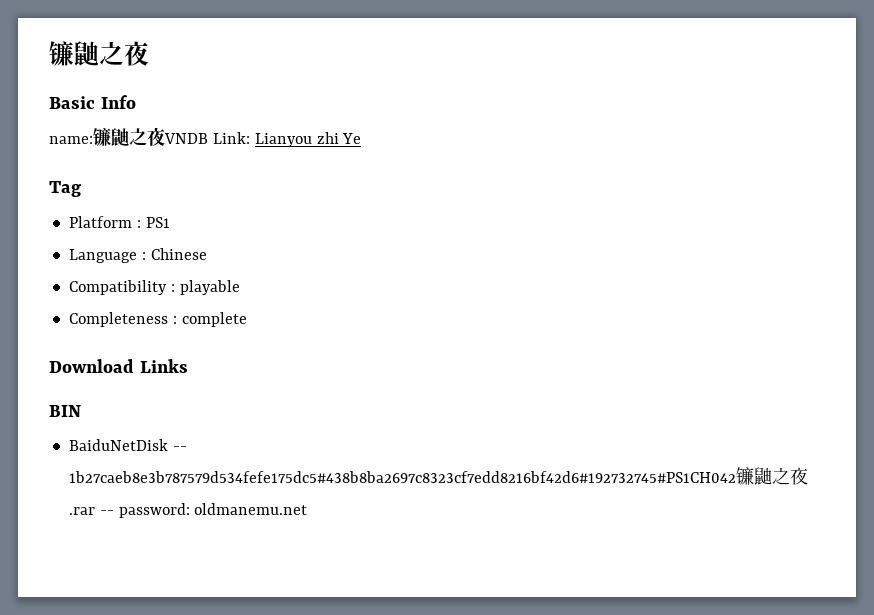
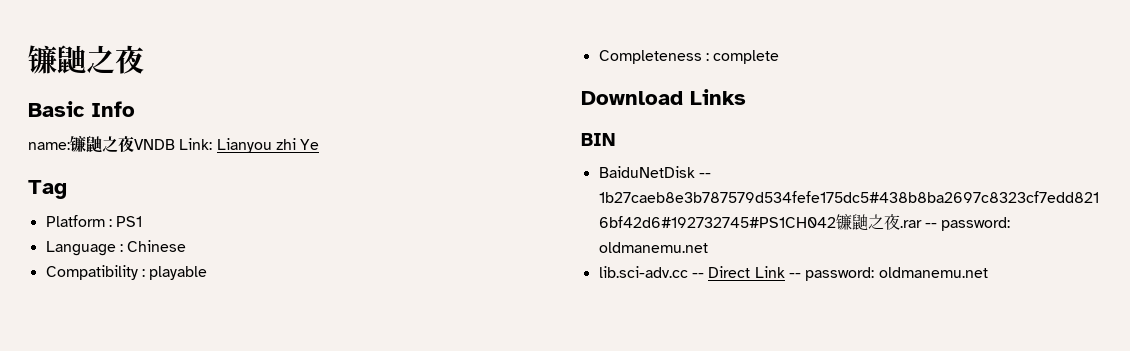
+ lib.sci-adv.cc -- Direct Link -- password: oldmanemu.net

